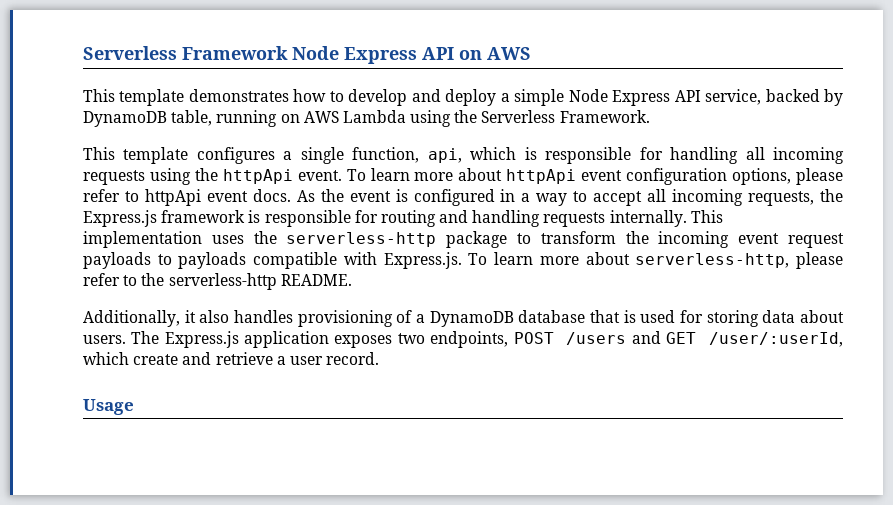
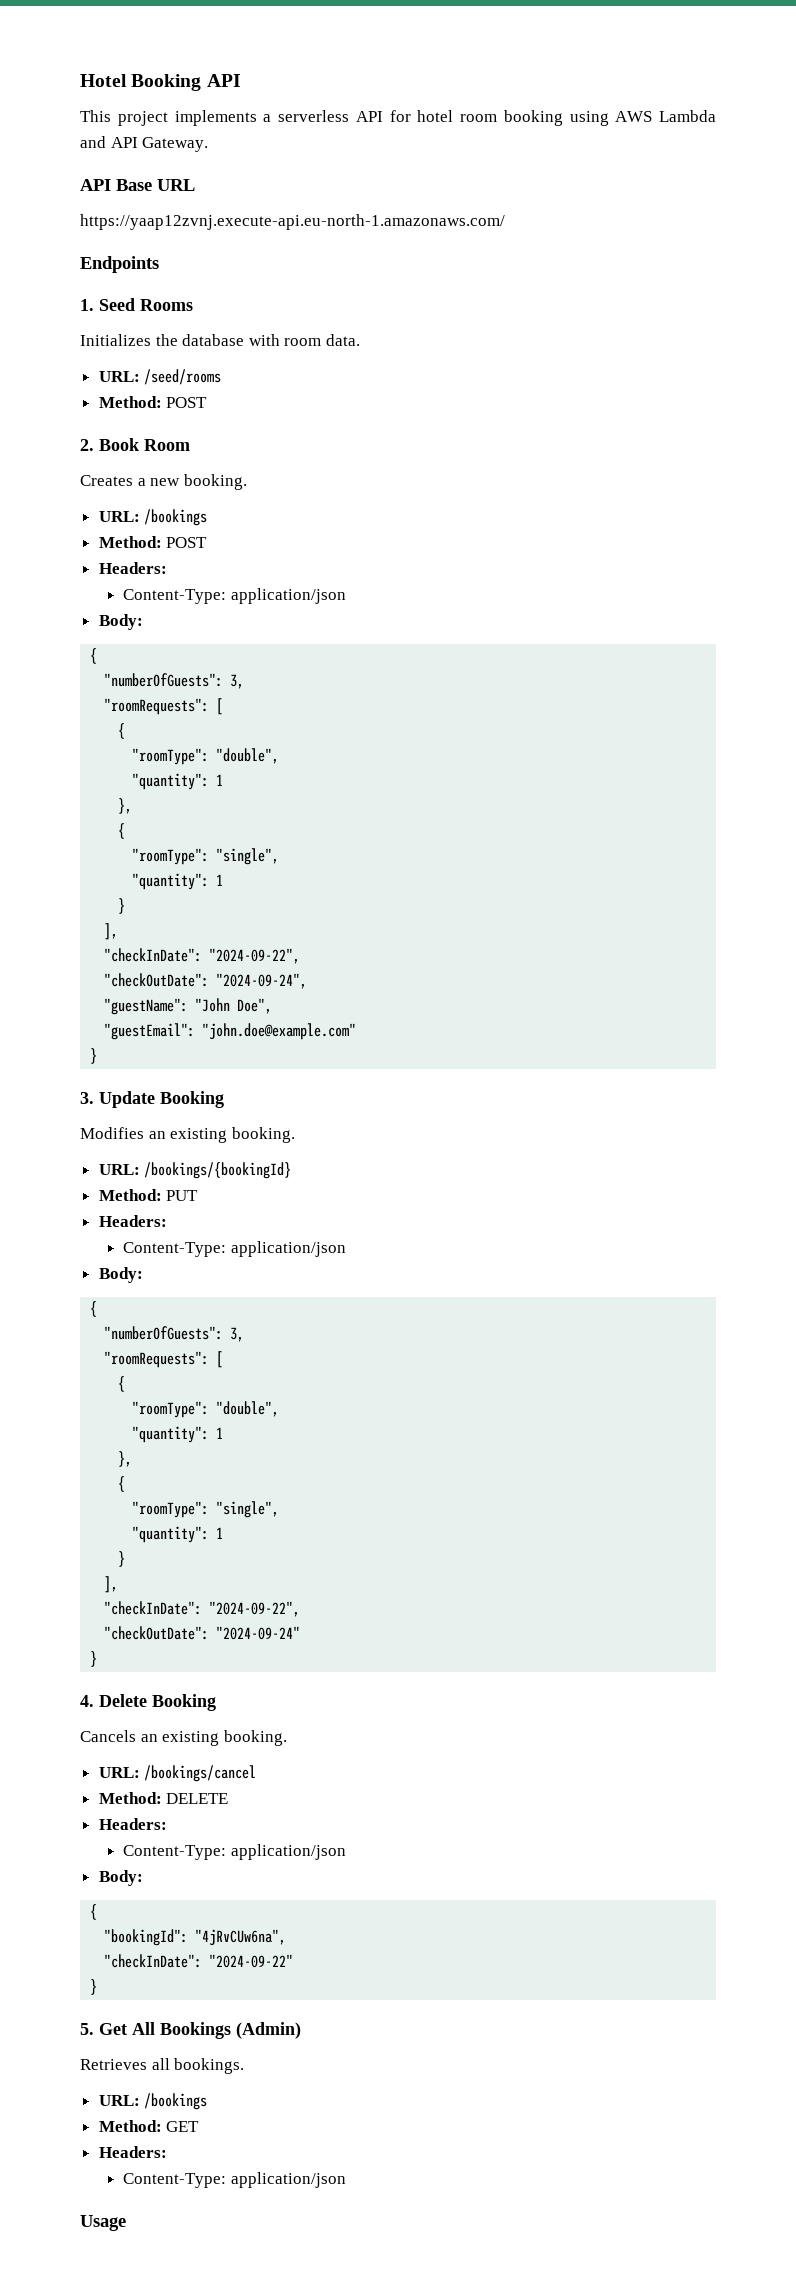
- Serverless Framework Node Express API on AWS
- This template demonstrates how to develop and deploy a simple Node Express API service, backed by DynamoDB table, running on AWS Lambda using the Serverless Framework.
- This template configures a single function, api, which is responsible for handling all incoming requests using the httpApi event. To learn more about httpApi event configuration options, please refer to httpApi event docs. As the event is configured in a way to accept all incoming requests, the Express.js framework is responsible for routing and handling requests internally. This implementation uses the serverless-http package to transform the incoming event request payloads to payloads compatible with Express.js. To learn more about serverless-http, please refer to the serverless-http README.
- Additionally, it also handles provisioning of a DynamoDB database that is used for storing data about users. The Express.js application exposes two endpoints, POST /users and GET /user/:userId, which create and retrieve a user record.
+ Hotel Booking API
+ This project implements a serverless API for hotel room booking using AWS Lambda and API Gateway.
+ API Base URL
+ https://yaap12zvnj.execute-api.eu-north-1.amazonaws.com/
+ Endpoints
+ 1. Seed Rooms
+ Initializes the database with room data.
+ URL: /seed/rooms
+ Method: POST
+ 2. Book Room
+ Creates a new booking.
+ URL: /bookings
+ Method: POST
+ Headers:
+ Content-Type: application/json
+ Body:
+ {
+ "numberOfGuests": 3,
+ "roomRequests": [
+ {
+ "roomType": "double",
+ "quantity": 1
+ },
+ {
+ "roomType": "single",
+ "quantity": 1
+ }
+ ],
+ "checkInDate": "2024-09-22",
+ "checkOutDate": "2024-09-24",
+ "guestName": "John Doe",
+ "guestEmail": "john.doe@example.com"
+ }
+ 3. Update Booking
+ Modifies an existing booking.
+ URL: /bookings/{bookingId}
+ Method: PUT
+ Headers:
+ Content-Type: application/json
+ Body:
+ {
+ "numberOfGuests": 3,
+ "roomRequests": [
+ {
+ "roomType": "double",
+ "quantity": 1
+ },
+ {
+ "roomType": "single",
+ "quantity": 1
+ }
+ ],
+ "checkInDate": "2024-09-22",
+ "checkOutDate": "2024-09-24"
+ }
+ 4. Delete Booking
+ Cancels an existing booking.
+ URL: /bookings/cancel
+ Method: DELETE
+ Headers:
+ Content-Type: application/json
+ Body:
+ {
+ "bookingId": "4jRvCUw6na",
+ "checkInDate": "2024-09-22"
+ }
+ 5. Get All Bookings (Admin)
+ Retrieves all bookings.
+ URL: /bookings
+ Method: GET
+ Headers:
+ Content-Type: application/json

